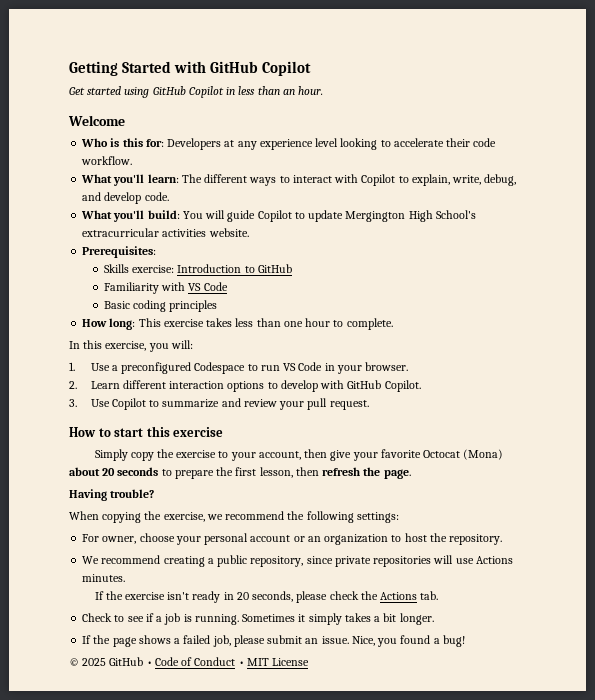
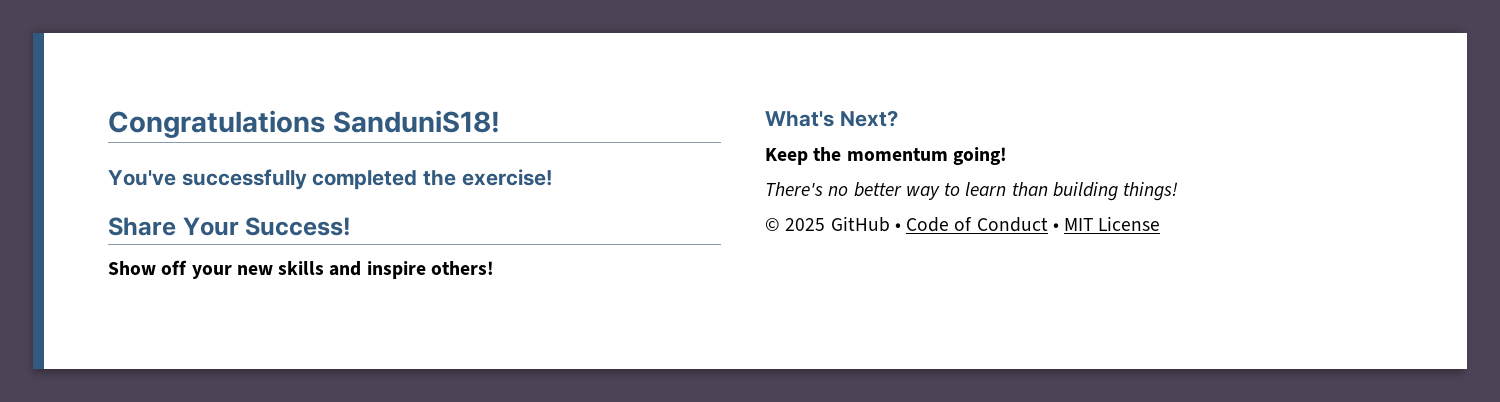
- Getting Started with GitHub Copilot
- Get started using GitHub Copilot in less than an hour.
- Welcome
- Who is this for: Developers at any experience level looking to accelerate their code workflow.
- What you'll learn: The different ways to interact with Copilot to explain, write, debug, and develop code.
- What you'll build: You will guide Copilot to update Mergington High School's extracurricular activities website.
- Prerequisites:
- Skills exercise: Introduction to GitHub
- Familiarity with VS Code
- Basic coding principles
- How long: This exercise takes less than one hour to complete.
- In this exercise, you will:
- 1. Use a preconfigured Codespace to run VS Code in your browser.
- 2. Learn different interaction options to develop with GitHub Copilot.
- 3. Use Copilot to summarize and review your pull request.
- How to start this exercise
- Simply copy the exercise to your account, then give your favorite Octocat (Mona) about 20 seconds to prepare the first lesson, then refresh the page.
- Having trouble?
- When copying the exercise, we recommend the following settings:
- For owner, choose your personal account or an organization to host the repository.
- We recommend creating a public repository, since private repositories will use Actions minutes.
- If the exercise isn't ready in 20 seconds, please check the Actions tab.
- Check to see if a job is running. Sometimes it simply takes a bit longer.
- If the page shows a failed job, please submit an issue. Nice, you found a bug!
+ Congratulations SanduniS18!
+ You've successfully completed the exercise!
+ Share Your Success!
+ Show off your new skills and inspire others!
+ What's Next?
+ Keep the momentum going!
+ There's no better way to learn than building things!

